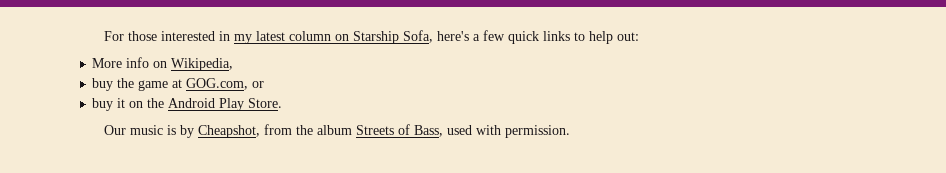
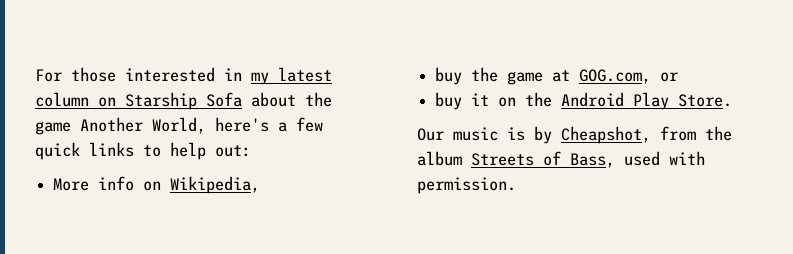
- For those interested in my latest column on Starship Sofa, here's a few quick links to help out:
+ For those interested in my latest column on Starship Sofa about the game Another World, here's a few quick links to help out:

